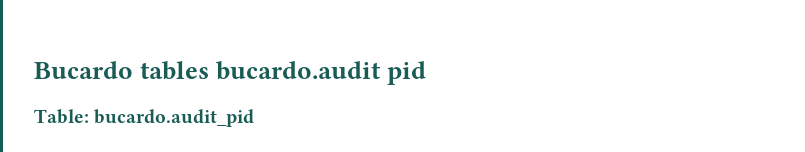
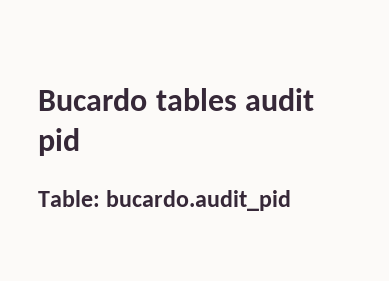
- Bucardo tables bucardo.audit pid
+ Bucardo tables audit pid

